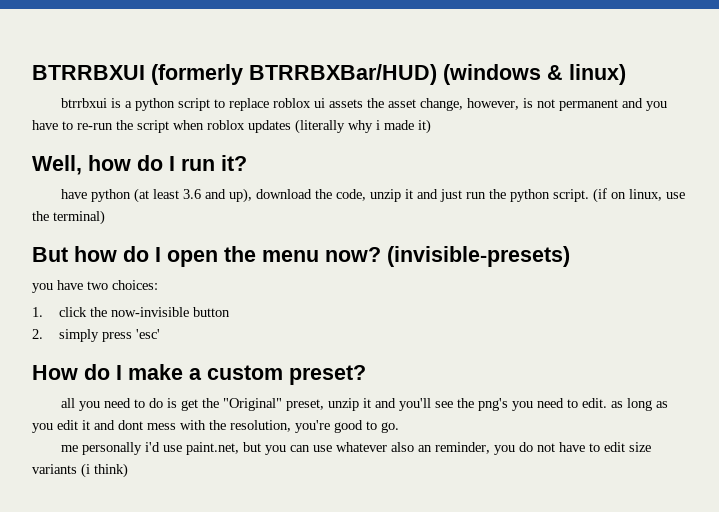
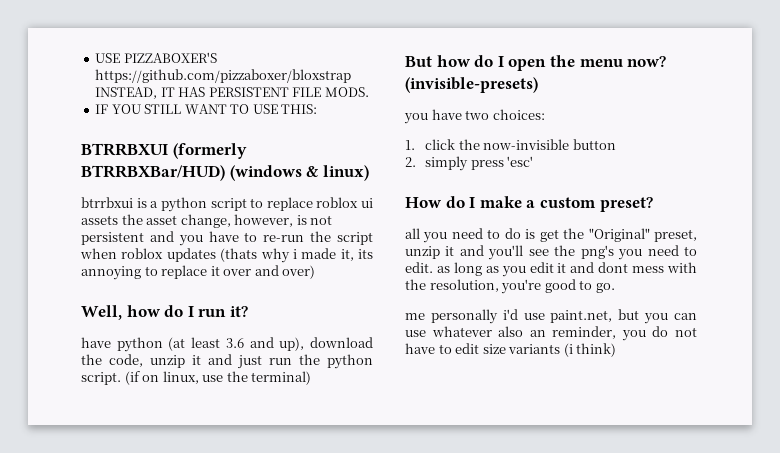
+ USE PIZZABOXER'S https://github.com/pizzaboxer/bloxstrap INSTEAD, IT HAS PERSISTENT FILE MODS.
+ IF YOU STILL WANT TO USE THIS:
- btrrbxui is a python script to replace roblox ui assets the asset change, however, is not permanent and you have to re-run the script when roblox updates (literally why i made it)
+ btrrbxui is a python script to replace roblox ui assets the asset change, however, is not persistent and you have to re-run the script when roblox updates (thats why i made it, its annoying to replace it over and over)

